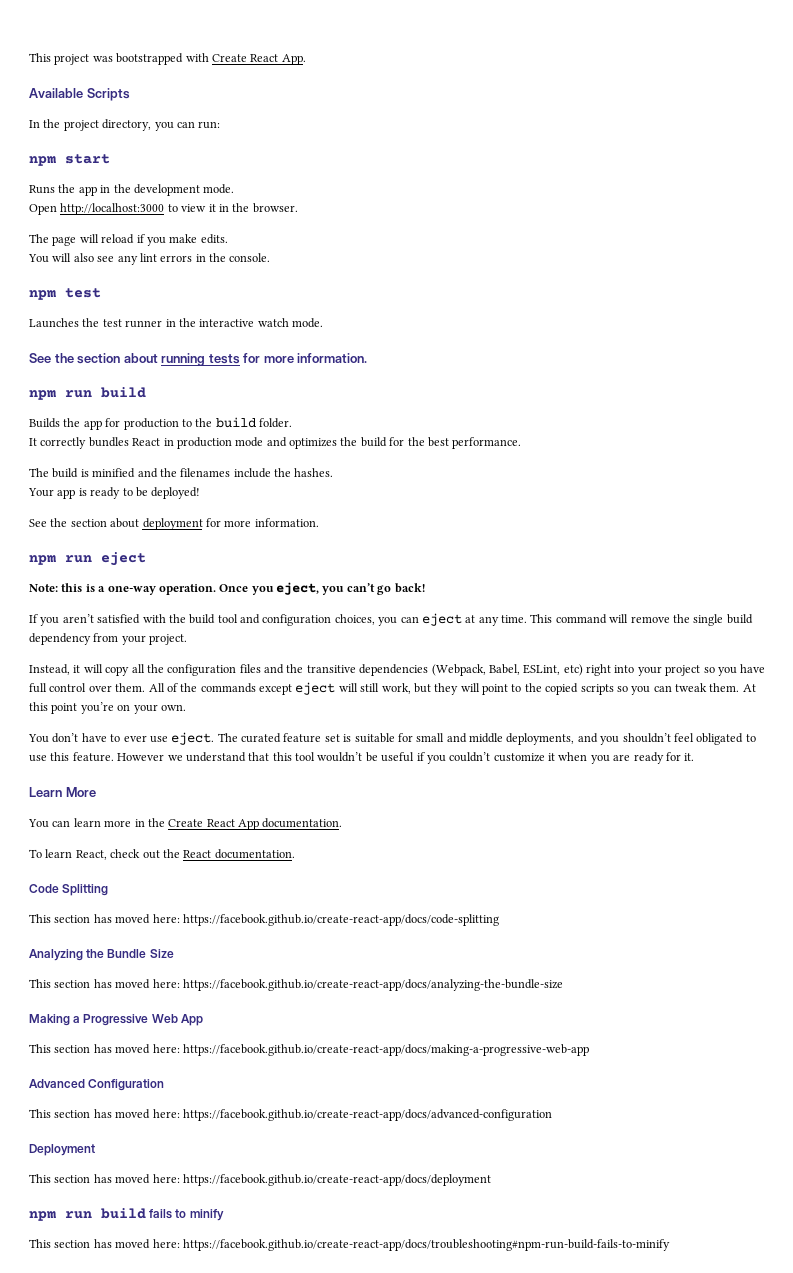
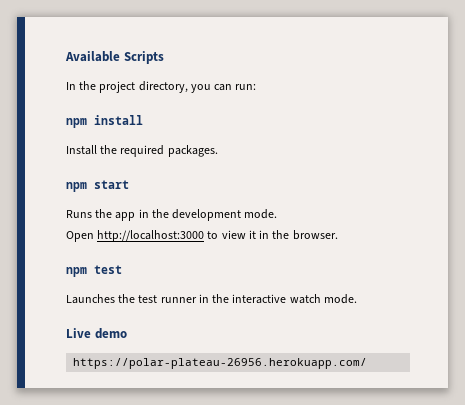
- This project was bootstrapped with Create React App.
+ npm install
+ Install the required packages.
- The page will reload if you make edits.
- You will also see any lint errors in the console.
- See the section about running tests for more information.
- npm run build
- Builds the app for production to the build folder.
- It correctly bundles React in production mode and optimizes the build for the best performance.
- The build is minified and the filenames include the hashes.
- Your app is ready to be deployed!
- See the section about deployment for more information.
- npm run eject
- Note: this is a one-way operation. Once you eject, you can’t go back!
- If you aren’t satisfied with the build tool and configuration choices, you can eject at any time. This command will remove the single build dependency from your project.
- Instead, it will copy all the configuration files and the transitive dependencies (Webpack, Babel, ESLint, etc) right into your project so you have full control over them. All of the commands except eject will still work, but they will point to the copied scripts so you can tweak them. At this point you’re on your own.
- You don’t have to ever use eject. The curated feature set is suitable for small and middle deployments, and you shouldn’t feel obligated to use this feature. However we understand that this tool wouldn’t be useful if you couldn’t customize it when you are ready for it.
- Learn More
- You can learn more in the Create React App documentation.
- To learn React, check out the React documentation.
- Code Splitting
- This section has moved here: https://facebook.github.io/create-react-app/docs/code-splitting
- Analyzing the Bundle Size
- This section has moved here: https://facebook.github.io/create-react-app/docs/analyzing-the-bundle-size
- Making a Progressive Web App
- This section has moved here: https://facebook.github.io/create-react-app/docs/making-a-progressive-web-app
- Advanced Configuration
- This section has moved here: https://facebook.github.io/create-react-app/docs/advanced-configuration
- Deployment
- This section has moved here: https://facebook.github.io/create-react-app/docs/deployment
- npm run build fails to minify
- This section has moved here: https://facebook.github.io/create-react-app/docs/troubleshooting#npm-run-build-fails-to-minify
+ Live demo
+ https://polar-plateau-26956.herokuapp.com/

